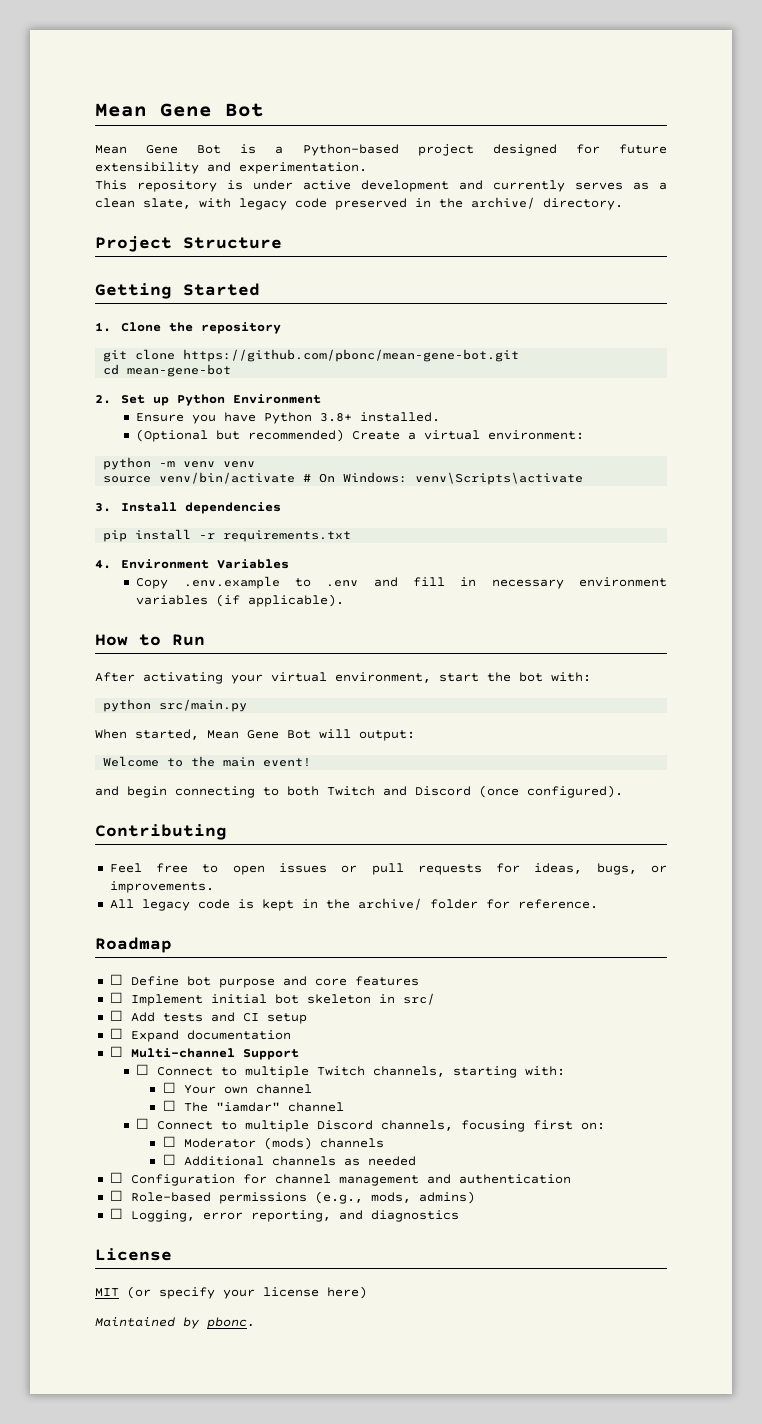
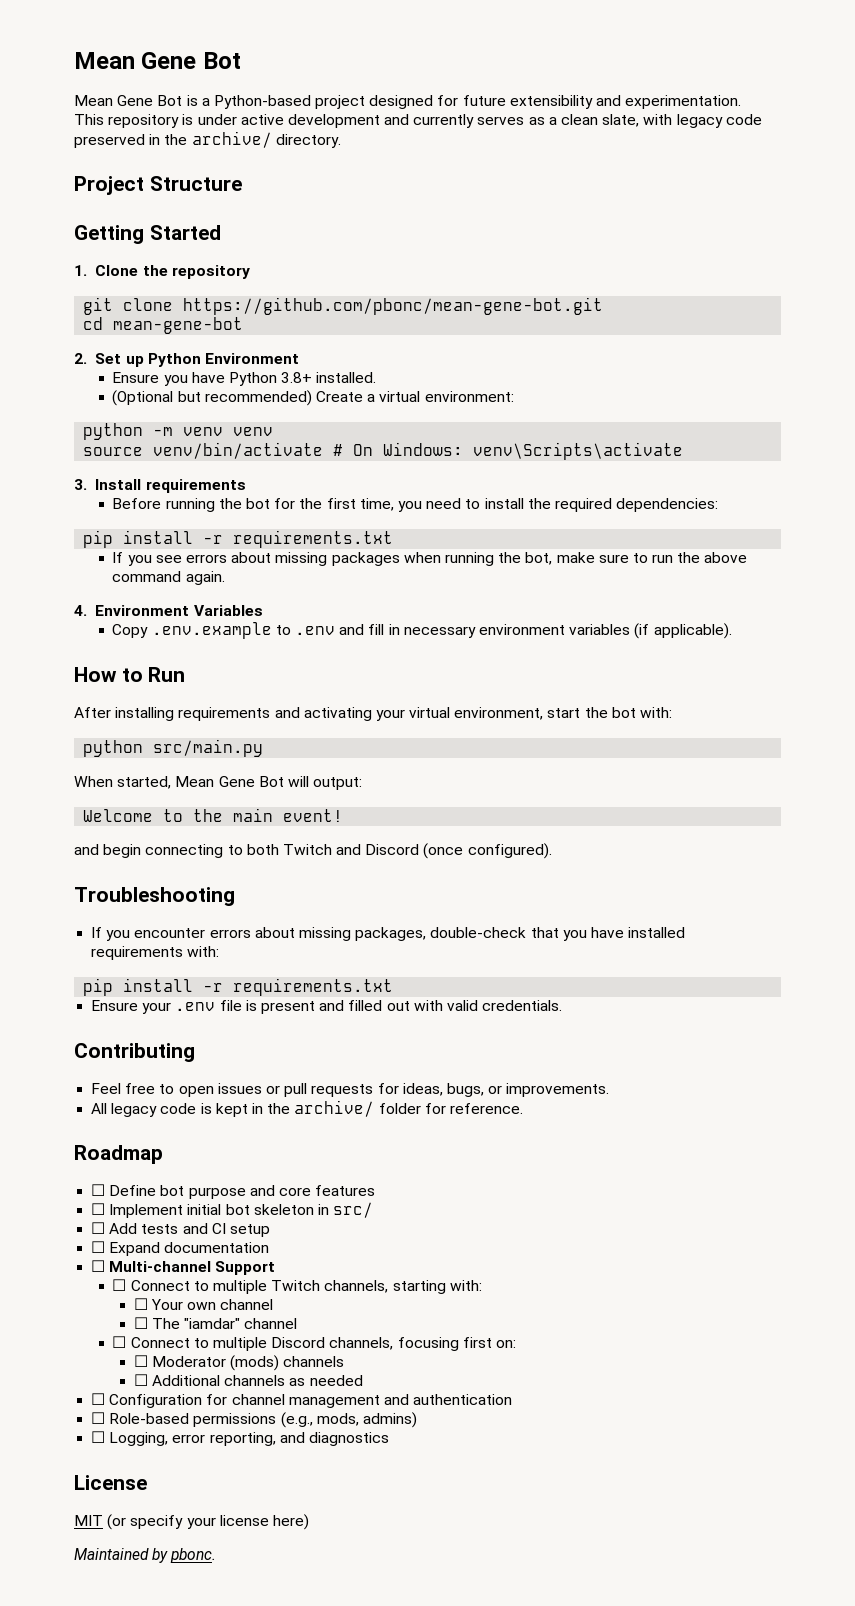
- 3. Install dependencies
+ 3. Install requirements
+ Before running the bot for the first time, you need to install the required dependencies:
  pip install -r requirements.txt
+ If you see errors about missing packages when running the bot, make sure to run the above command again.
- After activating your virtual environment, start the bot with:
+ After installing requirements and activating your virtual environment, start the bot with:
+ Troubleshooting
+ If you encounter errors about missing packages, double-check that you have installed requirements with:
+ pip install -r requirements.txt
+ Ensure your .env file is present and filled out with valid credentials.

